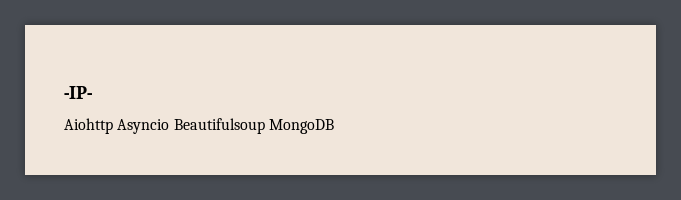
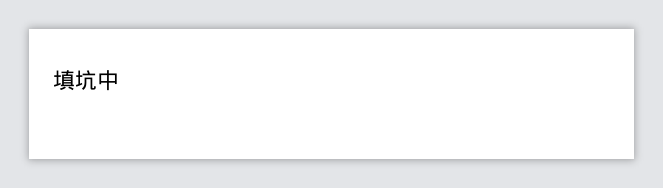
- -IP-
- Aiohttp Asyncio Beautifulsoup MongoDB
+ 填坑中

